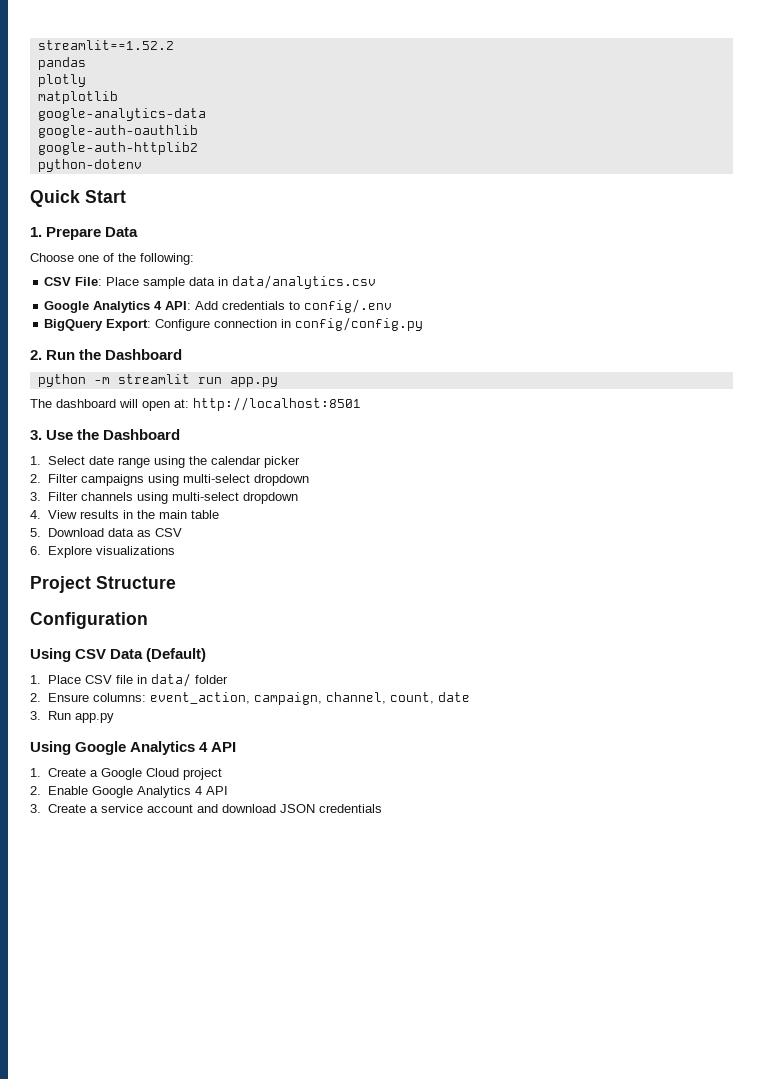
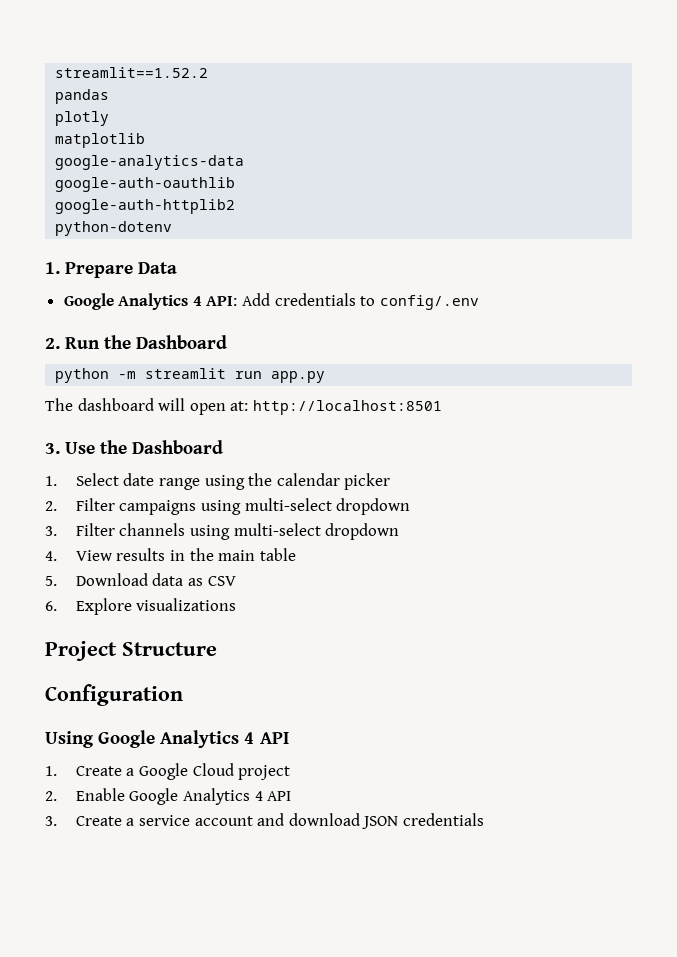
- Quick Start
- Choose one of the following:
- CSV File: Place sample data in data/analytics.csv
- BigQuery Export: Configure connection in config/config.py
- Using CSV Data (Default)
- 1. Place CSV file in data/ folder
- 2. Ensure columns: event_action, campaign, channel, count, date
- 3. Run app.py

